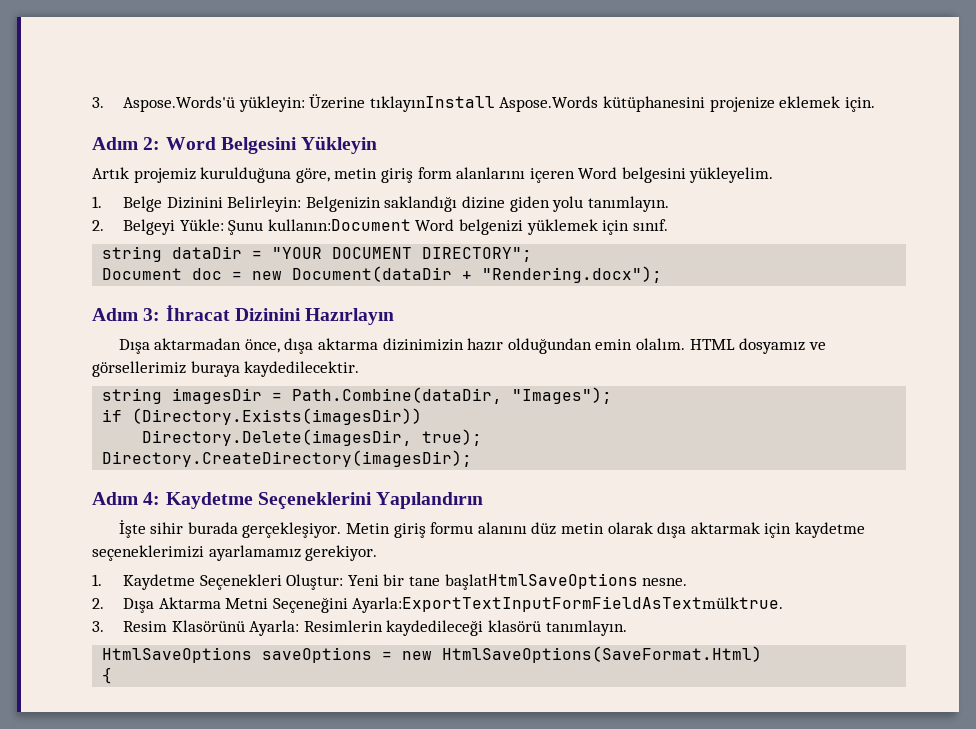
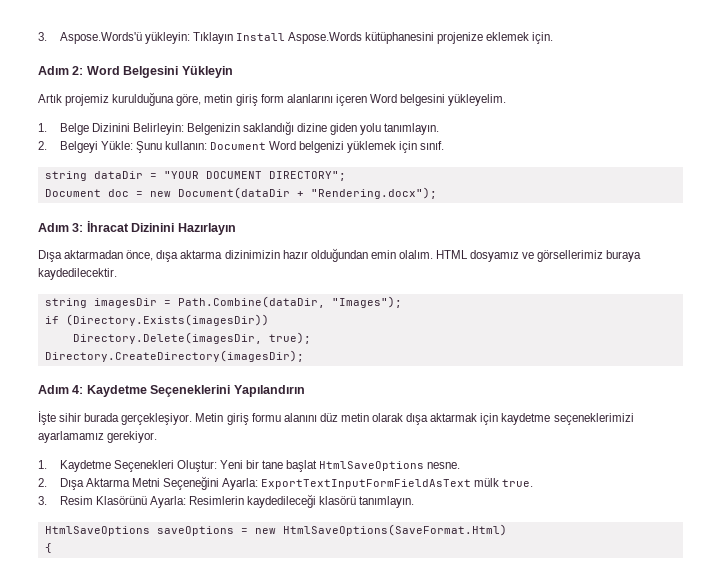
- 3. Aspose.Words'ü yükleyin: Üzerine tıklayınInstall Aspose.Words kütüphanesini projenize eklemek için.
+ 3. Aspose.Words'ü yükleyin: Tıklayın Install Aspose.Words kütüphanesini projenize eklemek için.
- 2. Belgeyi Yükle: Şunu kullanın:Document Word belgenizi yüklemek için sınıf.
+ 2. Belgeyi Yükle: Şunu kullanın: Document Word belgenizi yüklemek için sınıf.
- 1. Kaydetme Seçenekleri Oluştur: Yeni bir tane başlatHtmlSaveOptions nesne.
+ 1. Kaydetme Seçenekleri Oluştur: Yeni bir tane başlat HtmlSaveOptions nesne.
- 2. Dışa Aktarma Metni Seçeneğini Ayarla:ExportTextInputFormFieldAsTextmülktrue.
+ 2. Dışa Aktarma Metni Seçeneğini Ayarla: ExportTextInputFormFieldAsText mülk true.

